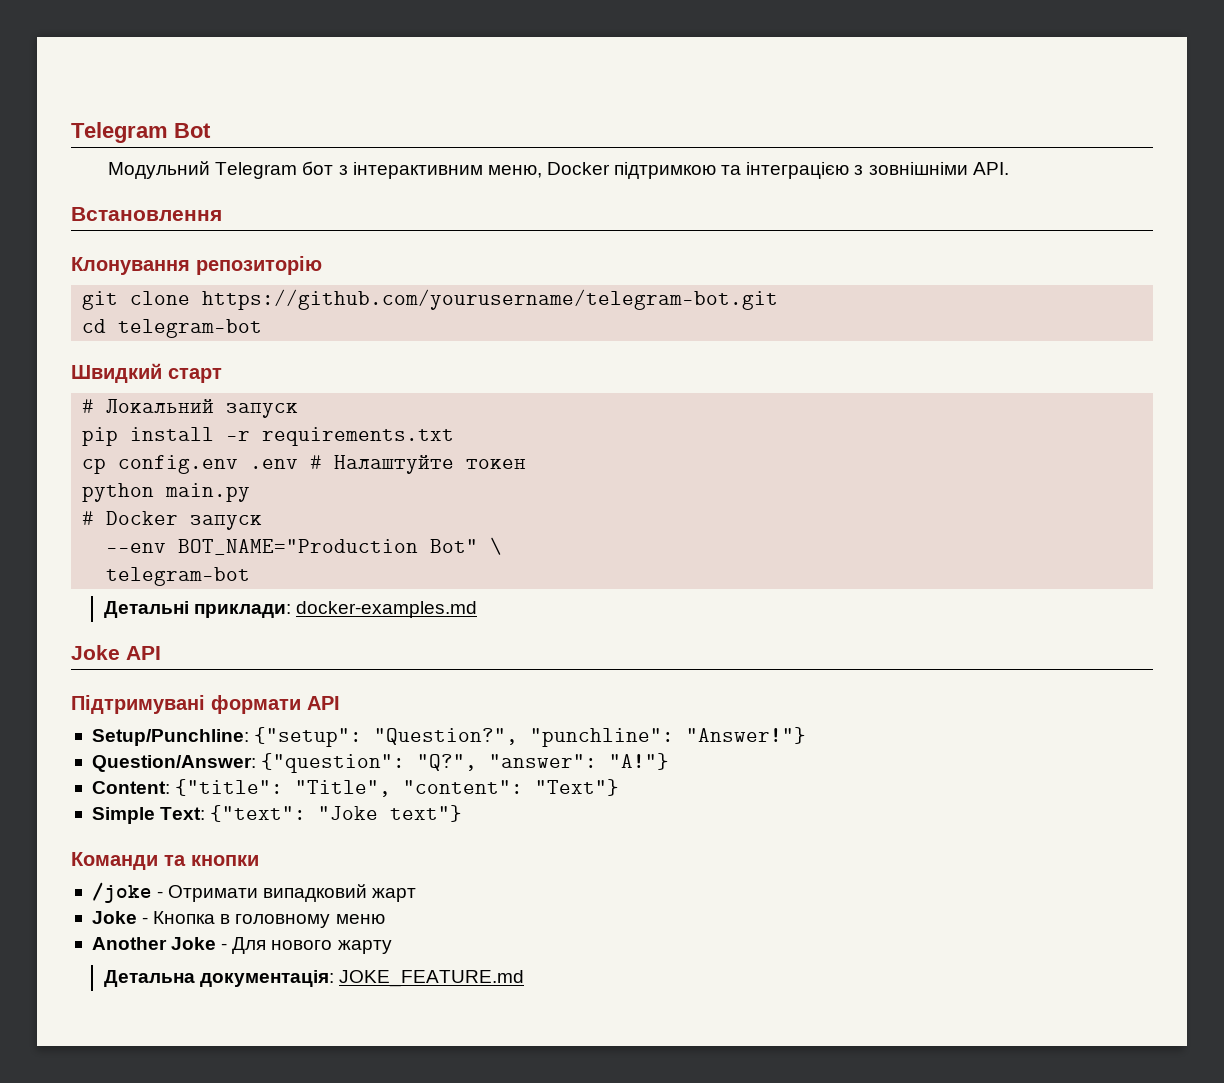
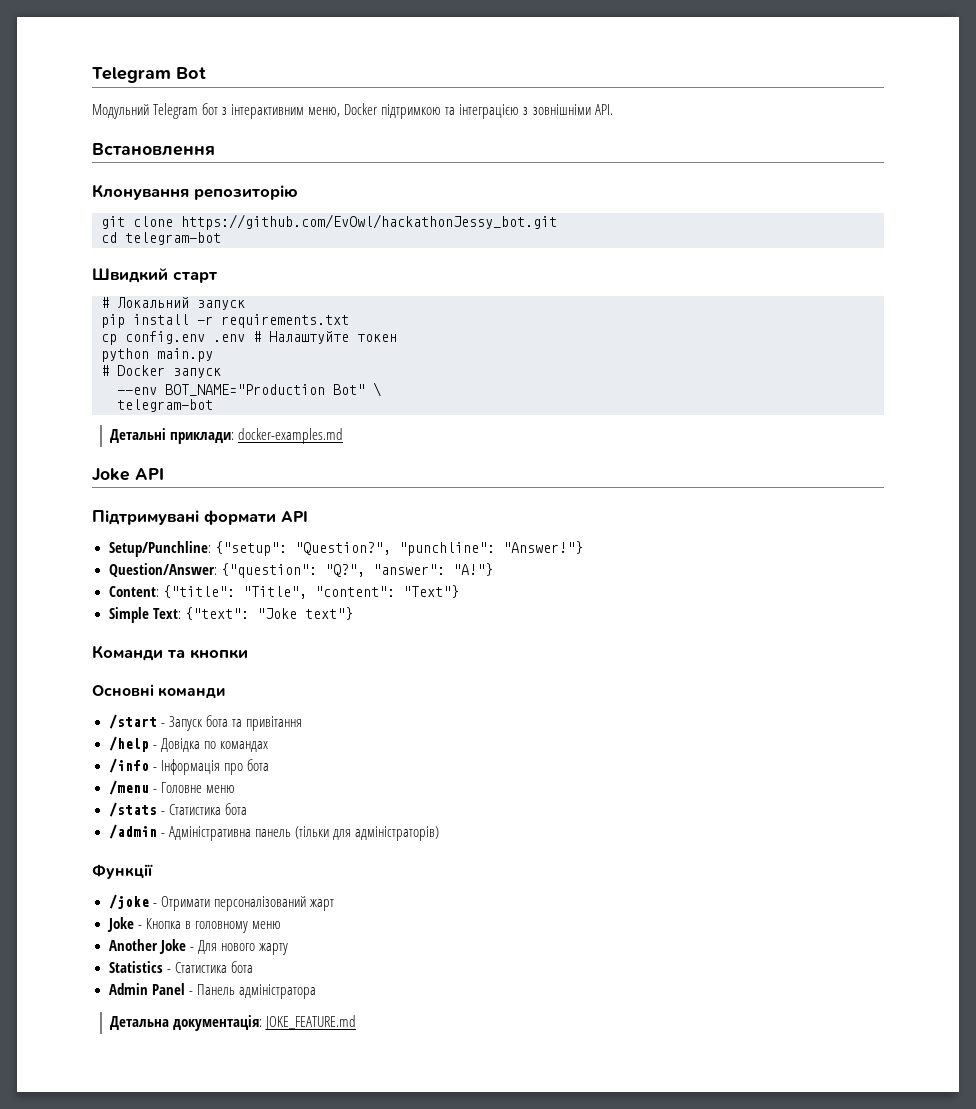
- git clone https://github.com/yourusername/telegram-bot.git
+ git clone https://github.com/EvOwl/hackathonJessy_bot.git
+ Основні команди
+ /start - Запуск бота та привітання
+ /help - Довідка по командах
+ /info - Інформація про бота
+ /menu - Головне меню
+ /stats - Статистика бота
+ /admin - Адміністративна панель (тільки для адміністраторів)
+ Функції
- /joke - Отримати випадковий жарт
+ /joke - Отримати персоналізований жарт
+ Statistics - Статистика бота
+ Admin Panel - Панель адміністратора

